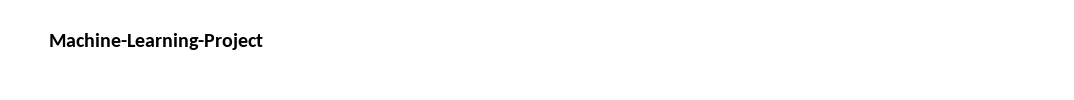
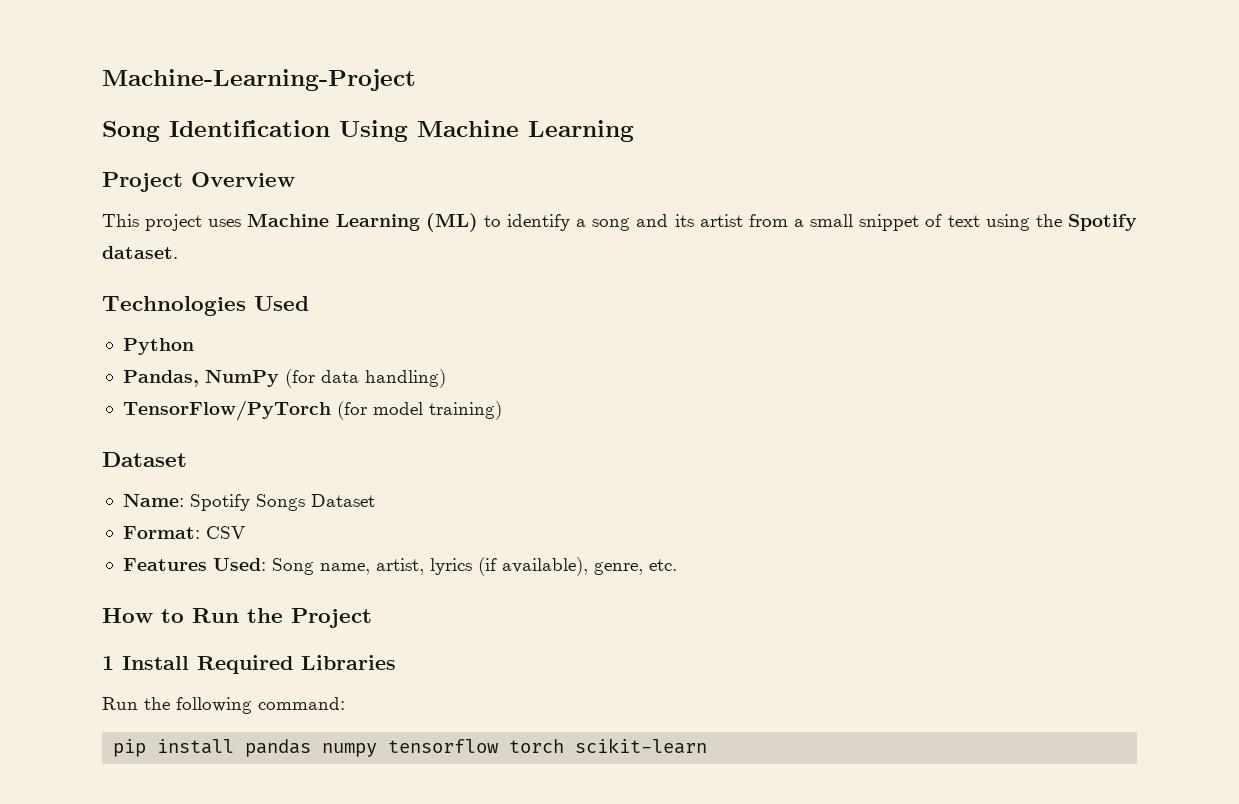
+ Song Identification Using Machine Learning
+ Project Overview
+ This project uses Machine Learning (ML) to identify a song and its artist from a small snippet of text using the Spotify dataset.
+ Technologies Used
+ Python
+ Pandas, NumPy (for data handling)
+ TensorFlow/PyTorch (for model training)
+ Dataset
+ Name: Spotify Songs Dataset
+ Format: CSV
+ Features Used: Song name, artist, lyrics (if available), genre, etc.
+ How to Run the Project
+ 1 Install Required Libraries
+ Run the following command:
+ pip install pandas numpy tensorflow torch scikit-learn

